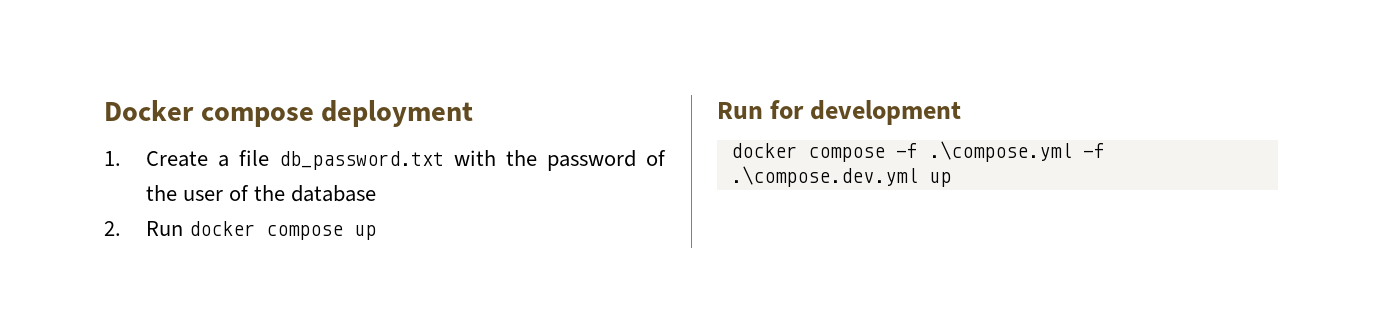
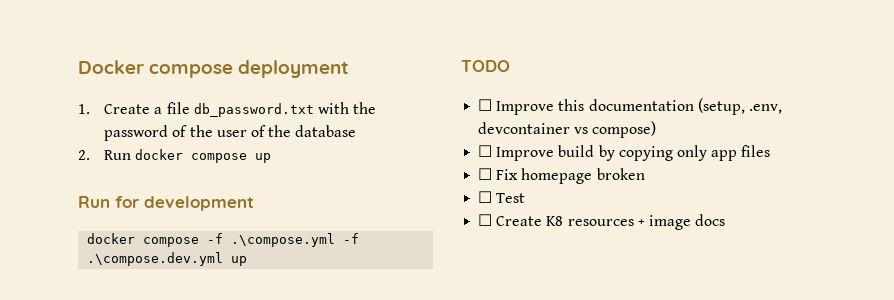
+ TODO
+ ☐ Improve this documentation (setup, .env, devcontainer vs compose)
+ ☐ Improve build by copying only app files
+ ☐ Fix homepage broken
+ ☐ Test
+ ☐ Create K8 resources + image docs

